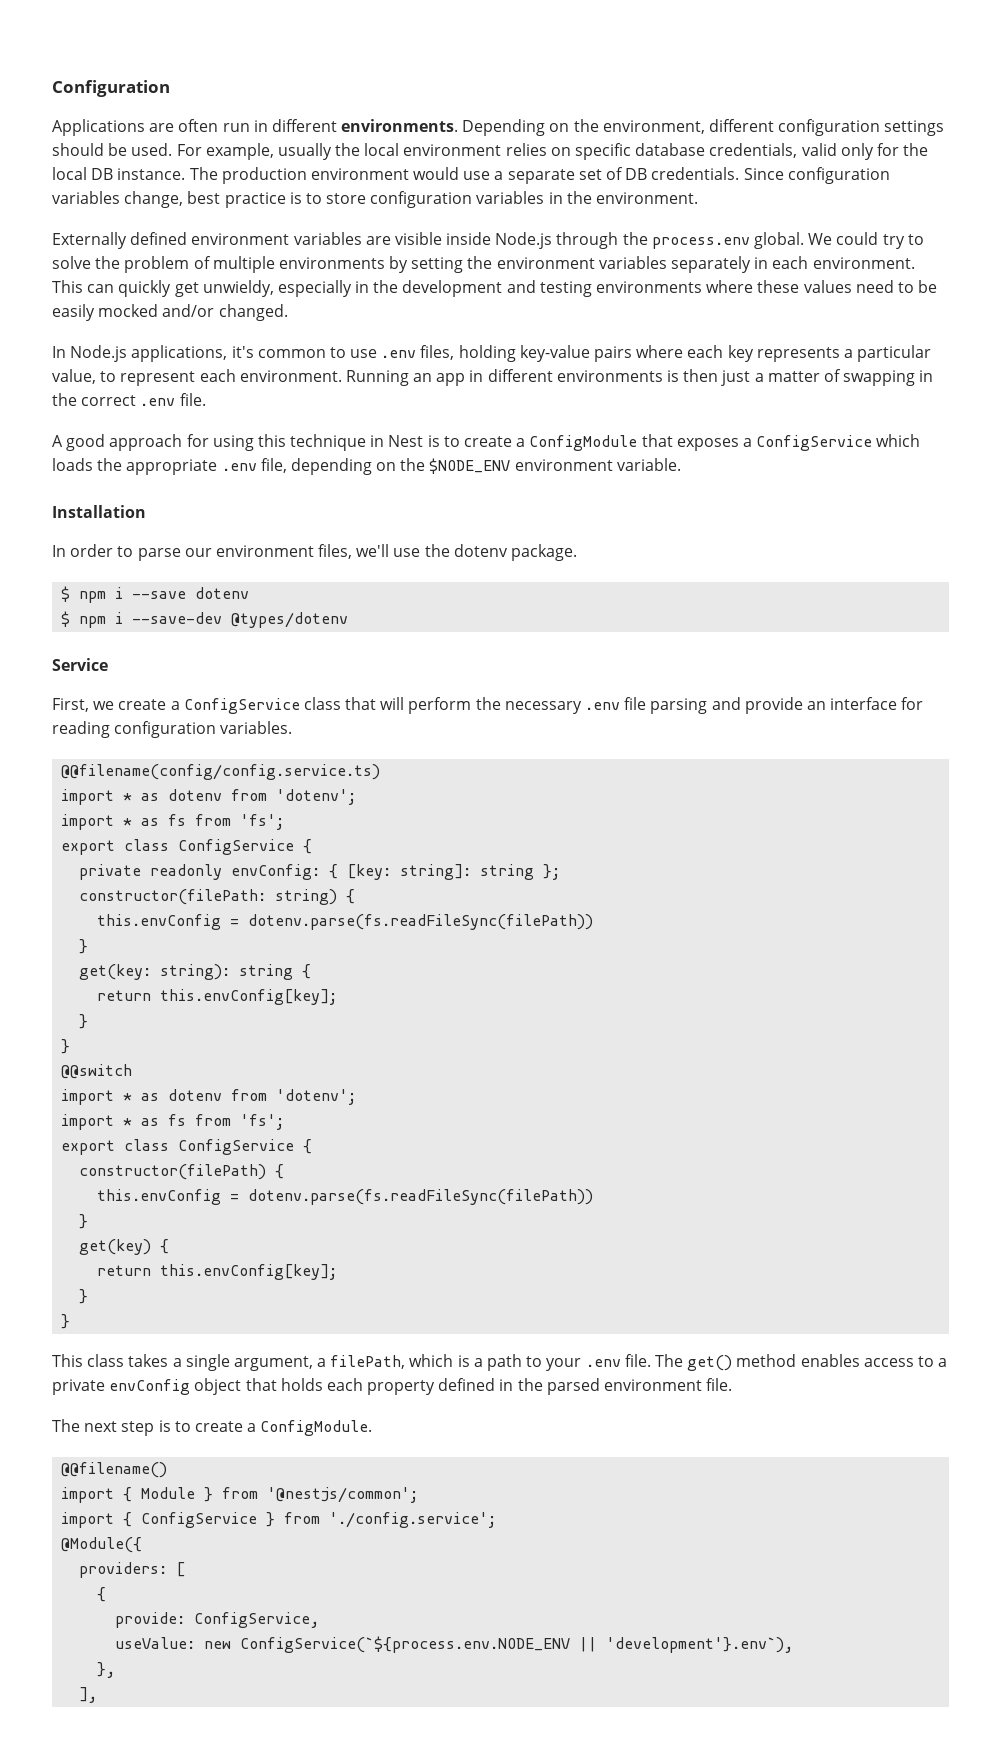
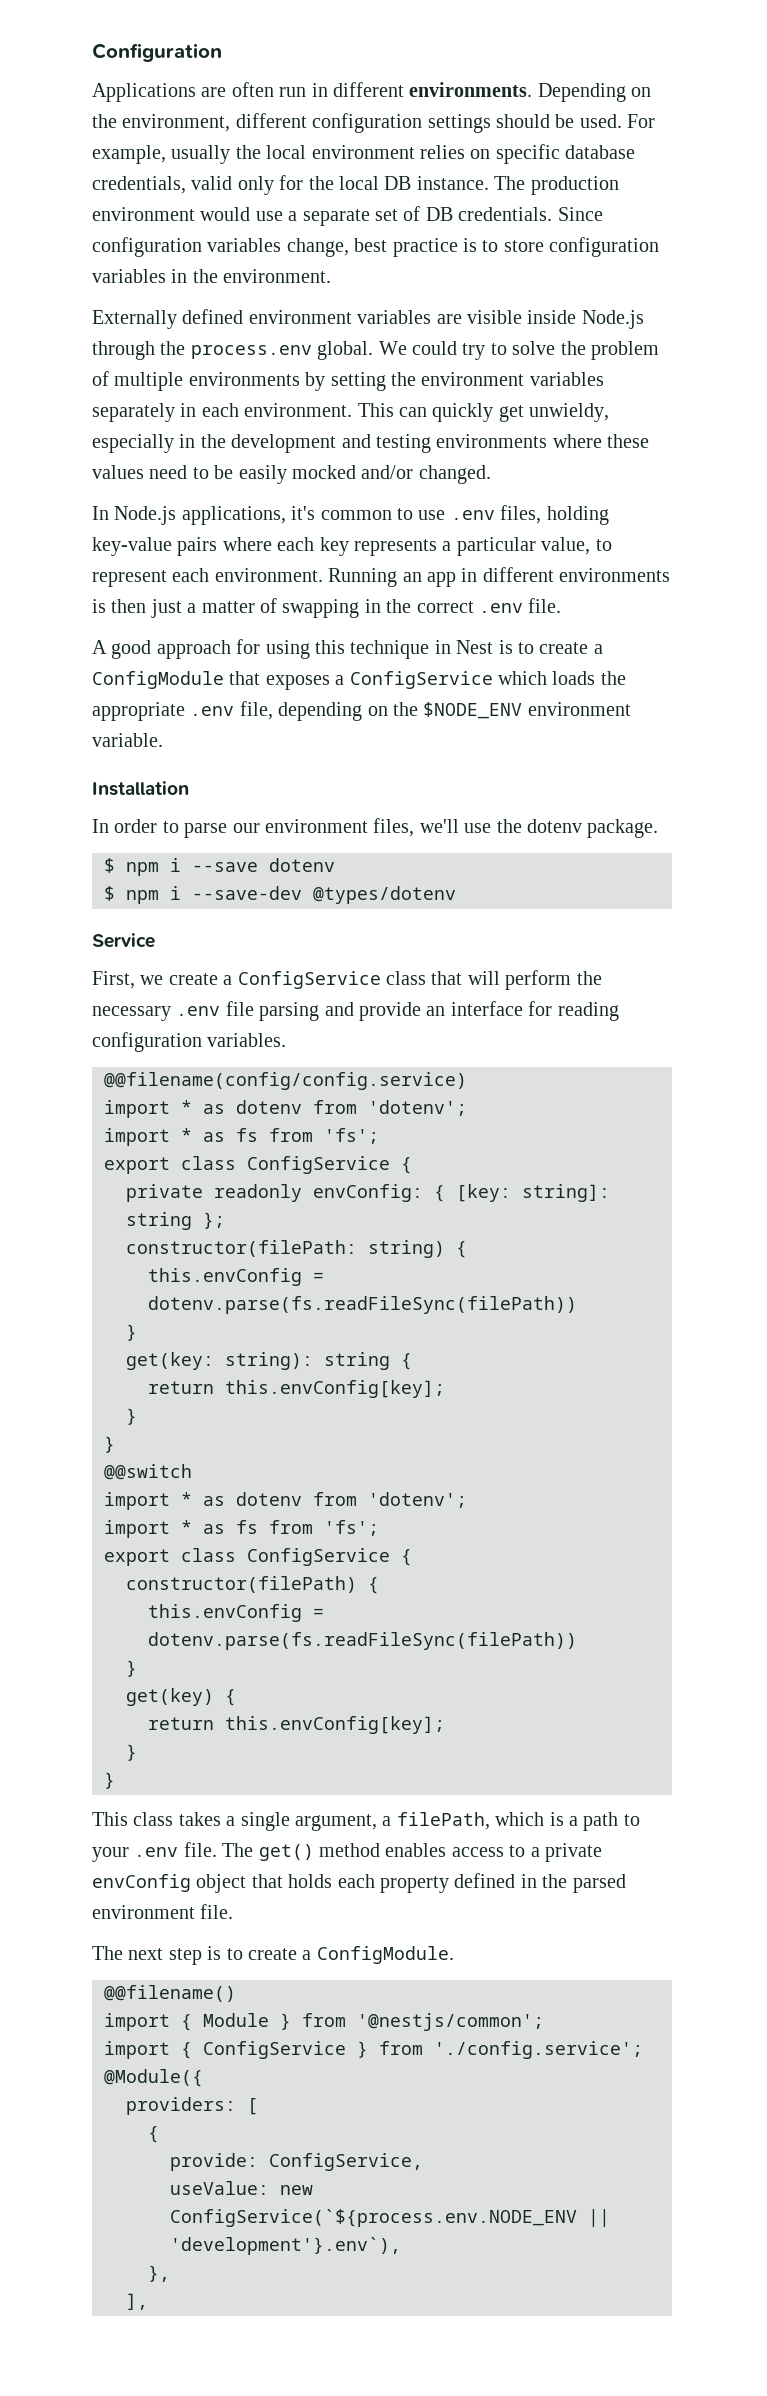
- @@filename(config/config.service.ts)
+ @@filename(config/config.service)

